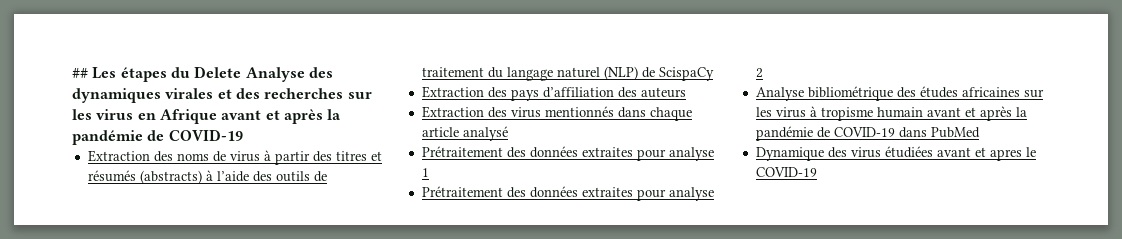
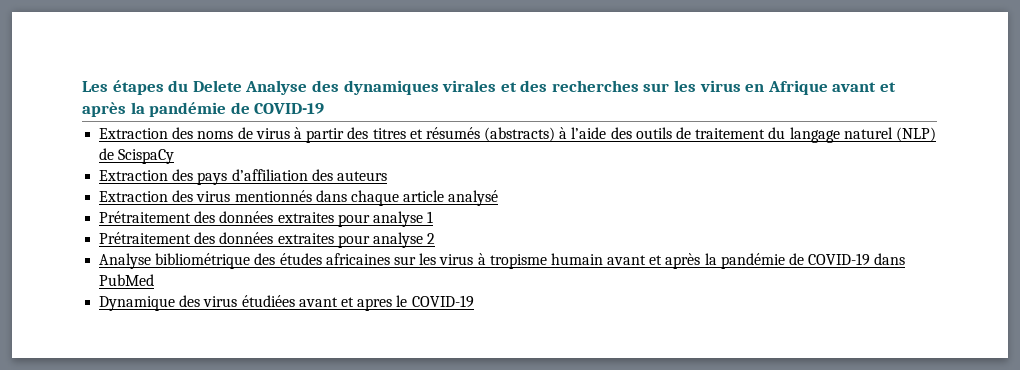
- ## Les étapes du Delete Analyse des dynamiques virales et des recherches sur les virus en Afrique avant et après la pandémie de COVID-19
+ Les étapes du Delete Analyse des dynamiques virales et des recherches sur les virus en Afrique avant et après la pandémie de COVID-19

